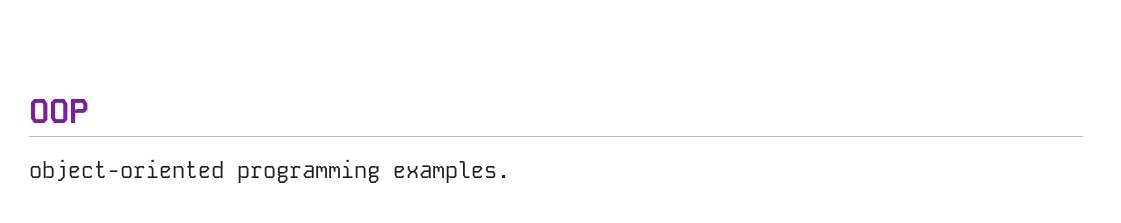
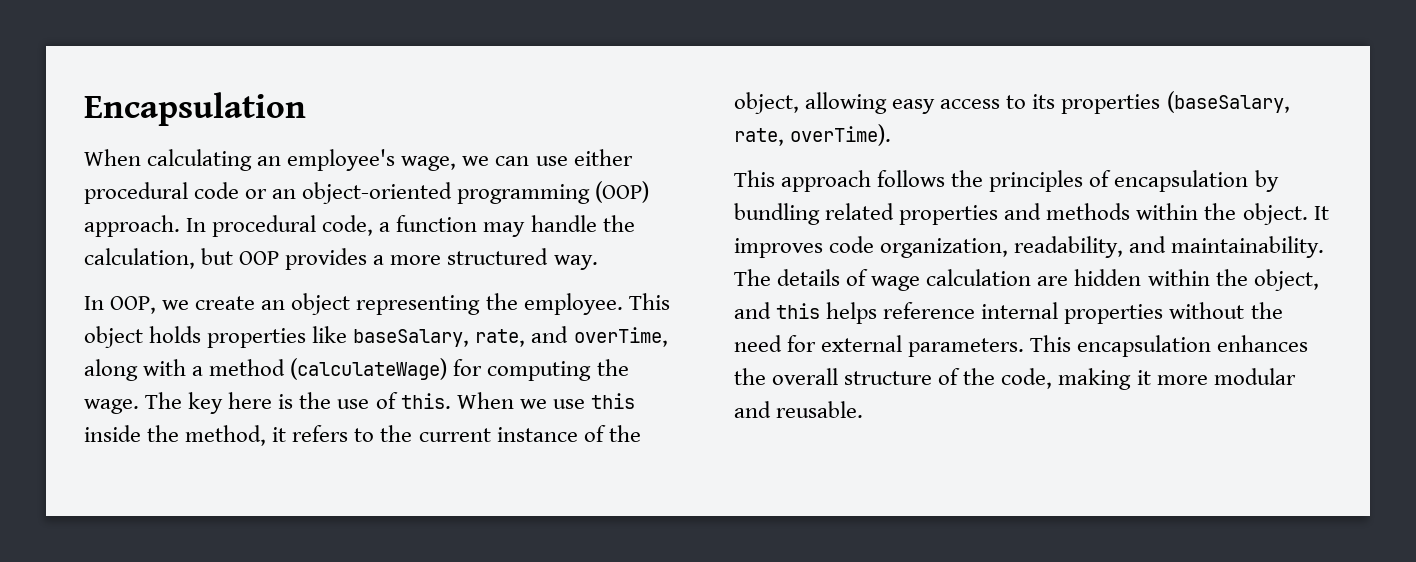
- OOP
- object-oriented programming examples.
+ Encapsulation
+ When calculating an employee's wage, we can use either procedural code or an object-oriented programming (OOP) approach. In procedural code, a function may handle the calculation, but OOP provides a more structured way.
+ In OOP, we create an object representing the employee. This object holds properties like baseSalary, rate, and overTime, along with a method (calculateWage) for computing the wage. The key here is the use of this. When we use this inside the method, it refers to the current instance of the object, allowing easy access to its properties (baseSalary, rate, overTime).
+ This approach follows the principles of encapsulation by bundling related properties and methods within the object. It improves code organization, readability, and maintainability. The details of wage calculation are hidden within the object, and this helps reference internal properties without the need for external parameters. This encapsulation enhances the overall structure of the code, making it more modular and reusable.

